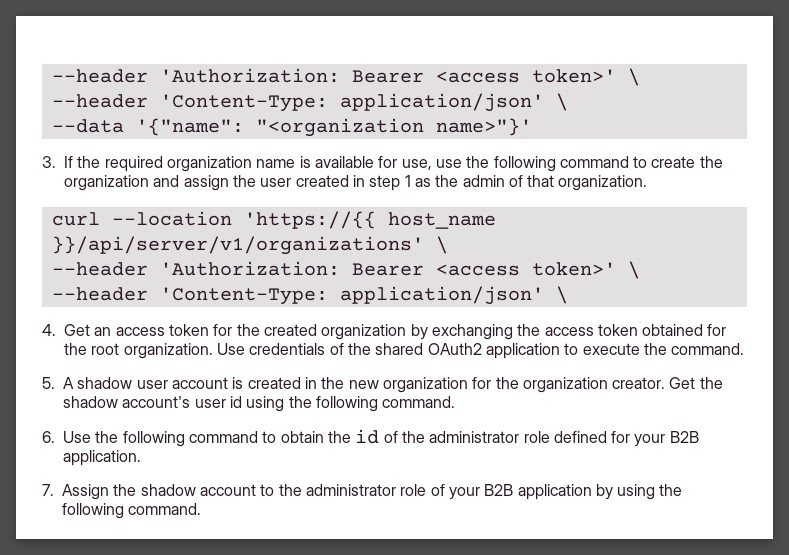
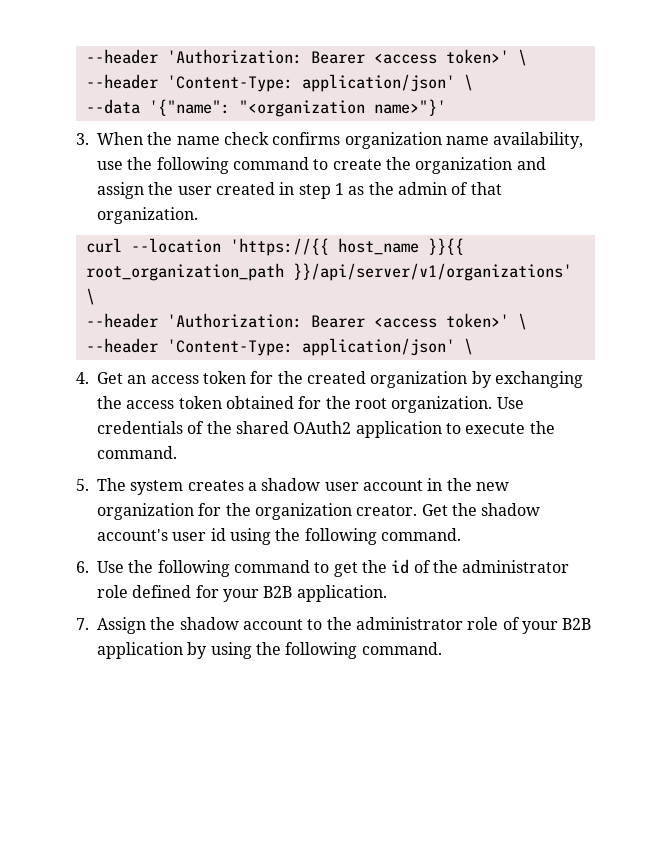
- 3. If the required organization name is available for use, use the following command to create the organization and assign the user created in step 1 as the admin of that organization.
+ 3. When the name check confirms organization name availability, use the following command to create the organization and assign the user created in step 1 as the admin of that organization.
- curl --location 'https://{{ host_name }}/api/server/v1/organizations' \
+ curl --location 'https://{{ host_name }}{{ root_organization_path }}/api/server/v1/organizations' \
- 5. A shadow user account is created in the new organization for the organization creator.
+ 5. The system creates a shadow user account in the new organization for the organization creator.
- 6. Use the following command to obtain the id of the administrator role defined for your B2B application.
+ 6. Use the following command to get the id of the administrator role defined for your B2B application.

